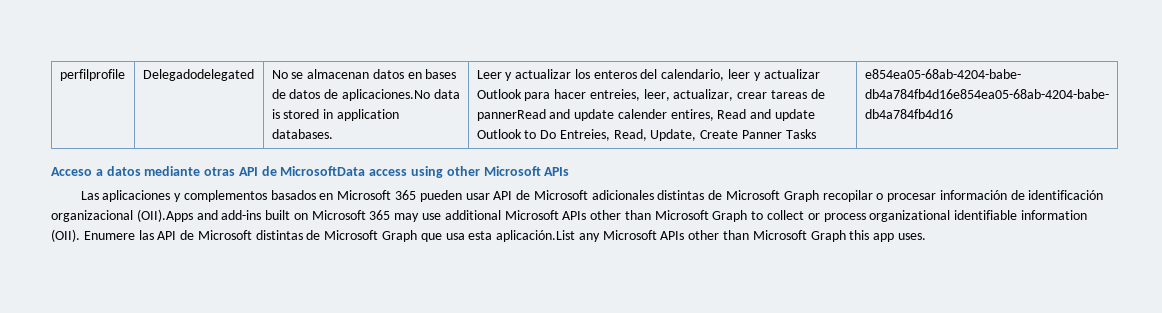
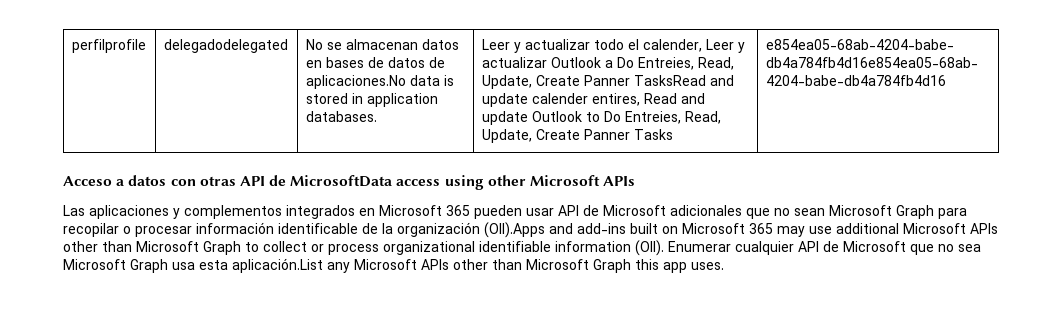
- Delegadodelegated
+ delegadodelegated
- Leer y actualizar los enteros del calendario, leer y actualizar Outlook para hacer entreies, leer, actualizar, crear tareas de pannerRead and update calender entires, Read and update Outlook to Do Entreies, Read, Update, Create Panner Tasks
+ Leer y actualizar todo el calender, Leer y actualizar Outlook a Do Entreies, Read, Update, Create Panner TasksRead and update calender entires, Read and update Outlook to Do Entreies, Read, Update, Create Panner Tasks
- Acceso a datos mediante otras API de MicrosoftData access using other Microsoft APIs
+ Acceso a datos con otras API de MicrosoftData access using other Microsoft APIs
- Las aplicaciones y complementos basados en Microsoft 365 pueden usar API de Microsoft adicionales distintas de Microsoft Graph recopilar o procesar información de identificación organizacional (OII).Apps and add-ins built on Microsoft 365 may use additional Microsoft APIs other than Microsoft Graph to collect or process organizational identifiable information (OII).
+ Las aplicaciones y complementos integrados en Microsoft 365 pueden usar API de Microsoft adicionales que no sean Microsoft Graph para recopilar o procesar información identificable de la organización (OII).Apps and add-ins built on Microsoft 365 may use additional Microsoft APIs other than Microsoft Graph to collect or process organizational identifiable information (OII).
- Enumere las API de Microsoft distintas de Microsoft Graph que usa esta aplicación.List any Microsoft APIs other than Microsoft Graph this app uses.
+ Enumerar cualquier API de Microsoft que no sea Microsoft Graph usa esta aplicación.List any Microsoft APIs other than Microsoft Graph this app uses.

